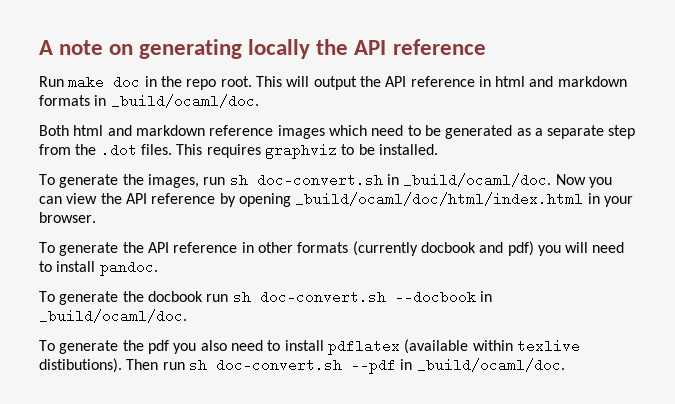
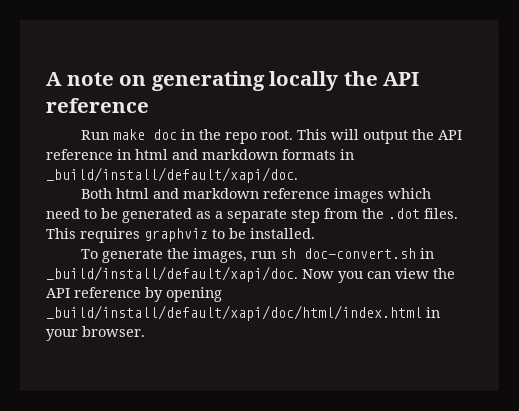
- This will output the API reference in html and markdown formats in _build/ocaml/doc.
+ This will output the API reference in html and markdown formats in _build/install/default/xapi/doc.
- To generate the images, run sh doc-convert.sh in _build/ocaml/doc.
+ To generate the images, run sh doc-convert.sh in _build/install/default/xapi/doc.
- Now you can view the API reference by opening _build/ocaml/doc/html/index.html in your browser.
+ Now you can view the API reference by opening _build/install/default/xapi/doc/html/index.html in your browser.
- To generate the API reference in other formats (currently docbook and pdf) you will need to install pandoc.
- To generate the docbook run sh doc-convert.sh --docbook in _build/ocaml/doc.
- To generate the pdf you also need to install pdflatex (available within texlive distibutions). Then run sh doc-convert.sh --pdf in _build/ocaml/doc.

